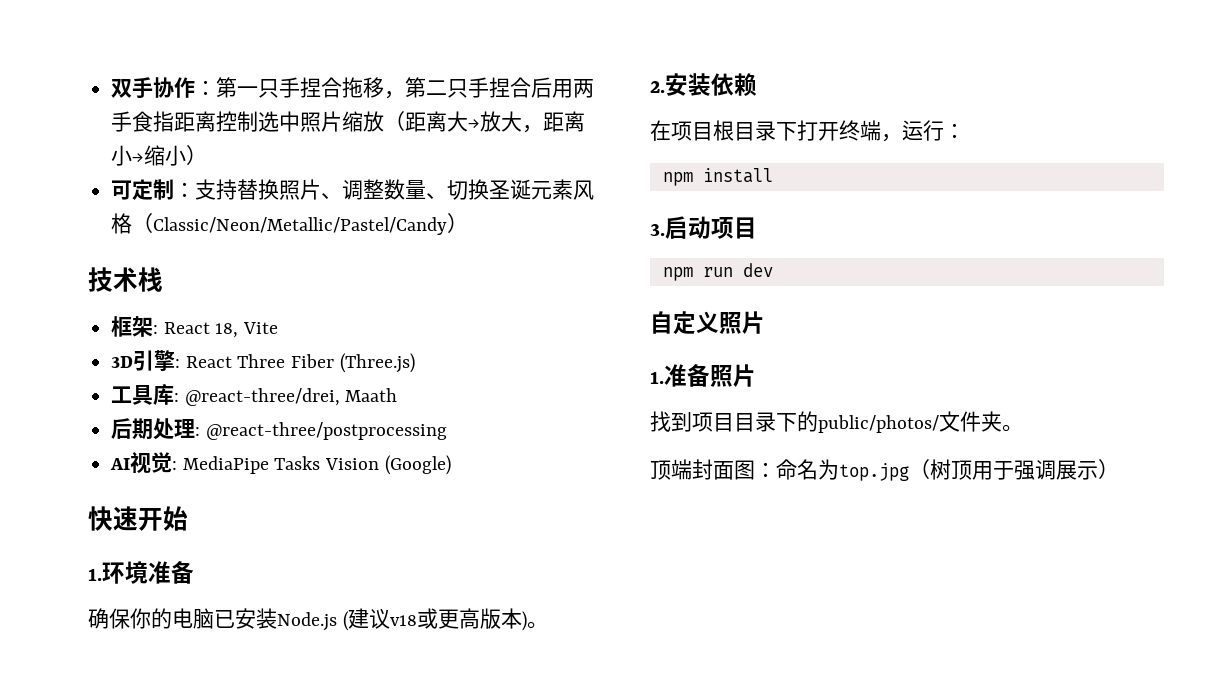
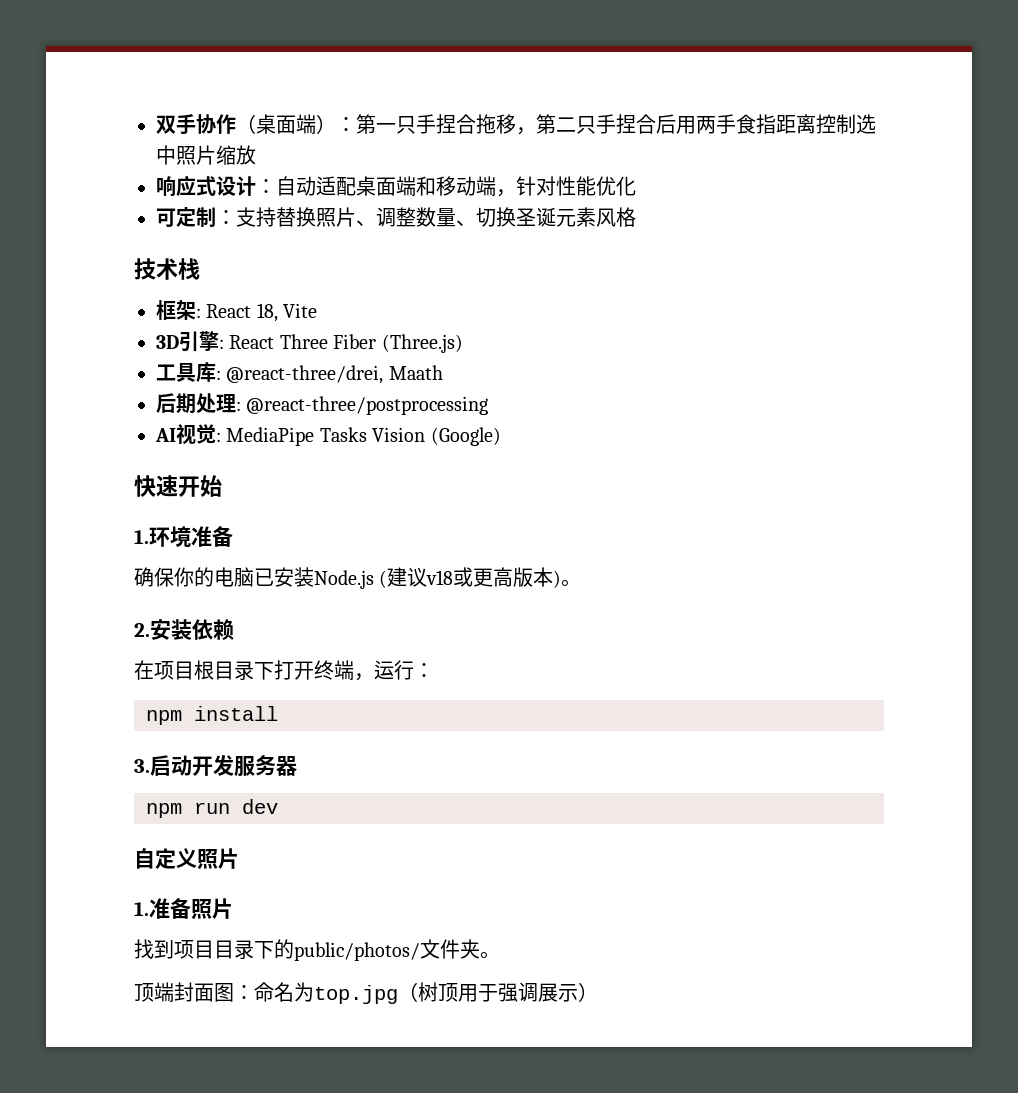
- 双手协作：第一只手捏合拖移，第二只手捏合后用两手食指距离控制选中照片缩放（距离大→放大，距离小→缩小）
+ 双手协作（桌面端）：第一只手捏合拖移，第二只手捏合后用两手食指距离控制选中照片缩放
+ 响应式设计：自动适配桌面端和移动端，针对性能优化
- 可定制：支持替换照片、调整数量、切换圣诞元素风格（Classic/Neon/Metallic/Pastel/Candy）
+ 可定制：支持替换照片、调整数量、切换圣诞元素风格
- 3.启动项目
+ 3.启动开发服务器

